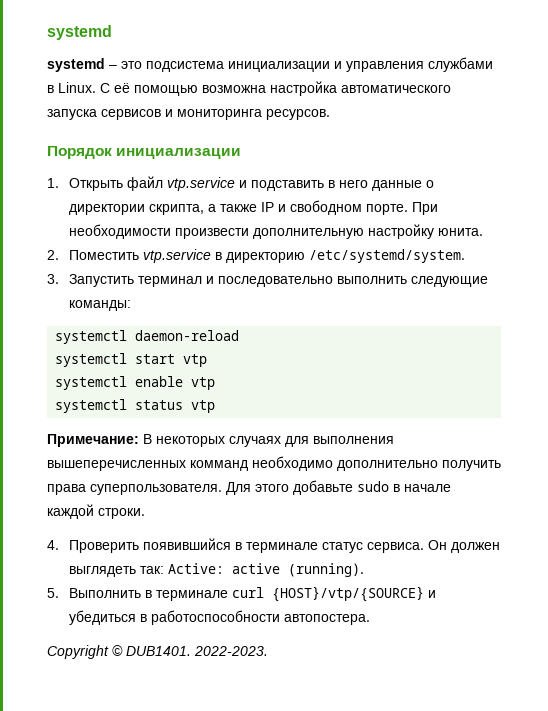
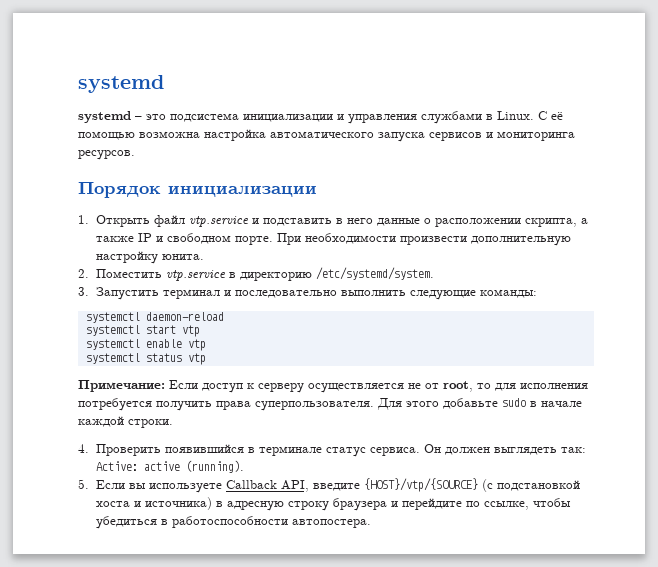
- 1. Открыть файл vtp.service и подставить в него данные о директории скрипта, а также IP и свободном порте.
+ 1. Открыть файл vtp.service и подставить в него данные о расположении скрипта, а также IP и свободном порте.
- Примечание: В некоторых случаях для выполнения вышеперечисленных комманд необходимо дополнительно получить права суперпользователя.
+ Примечание: Если доступ к серверу осуществляется не от root, то для исполнения потребуется получить права суперпользователя.
- 5. Выполнить в терминале curl {HOST}/vtp/{SOURCE} и убедиться в работоспособности автопостера.
+ 5. Если вы используете Callback API, введите {HOST}/vtp/{SOURCE} (с подстановкой хоста и источника) в адресную строку браузера и перейдите по ссылке, чтобы убедиться в работоспособности автопостера.
- Copyright © DUB1401. 2022-2023.

